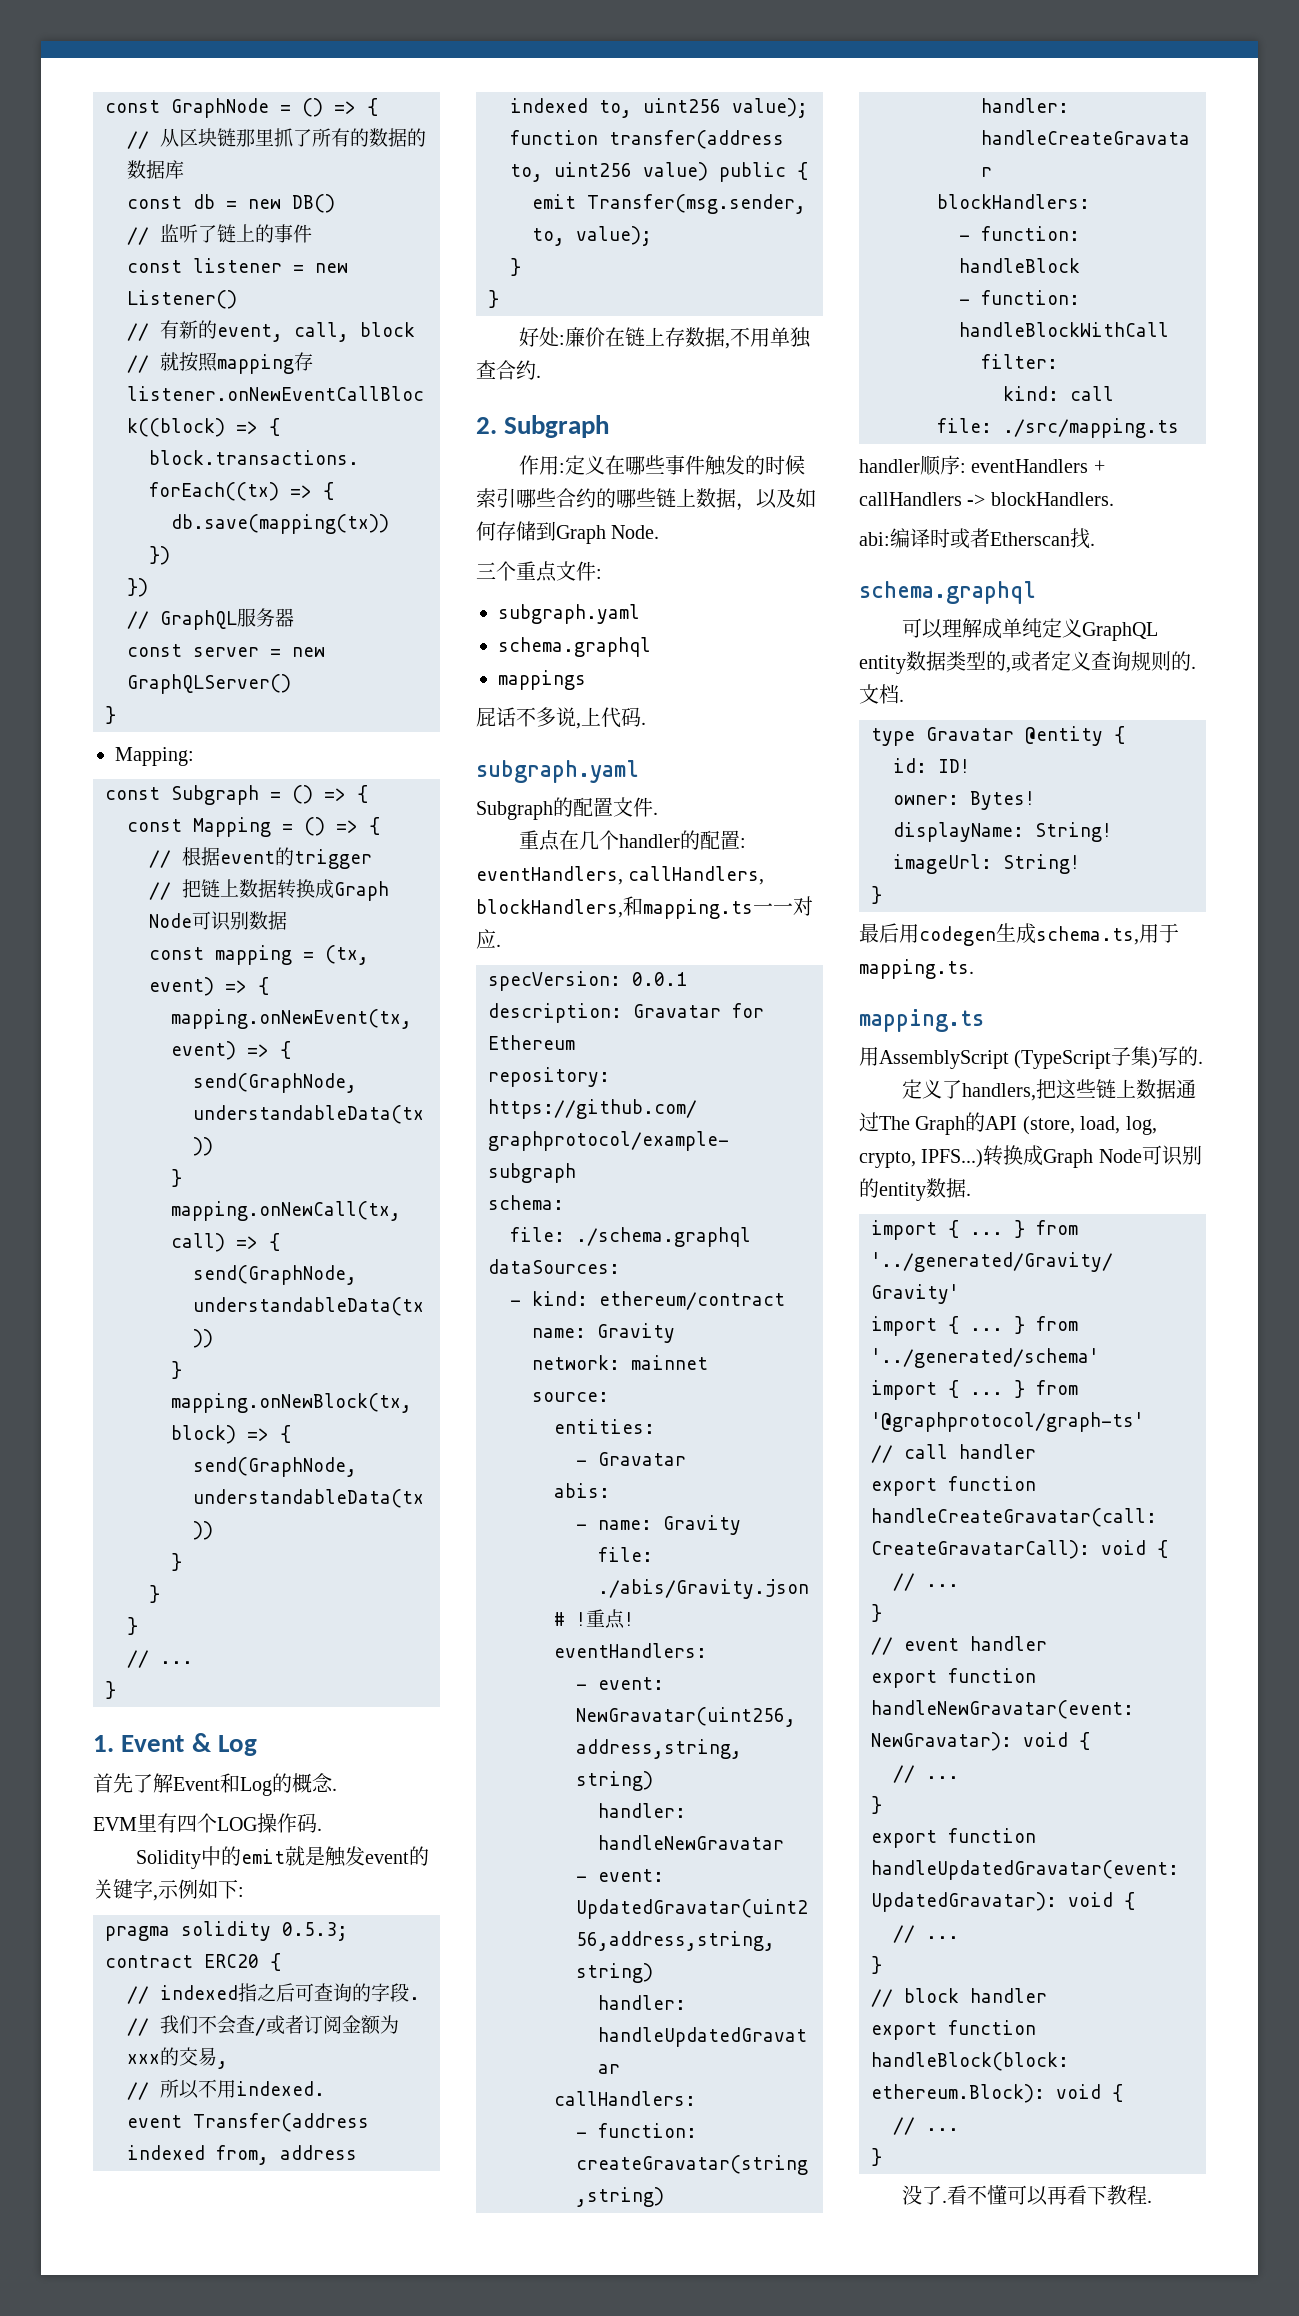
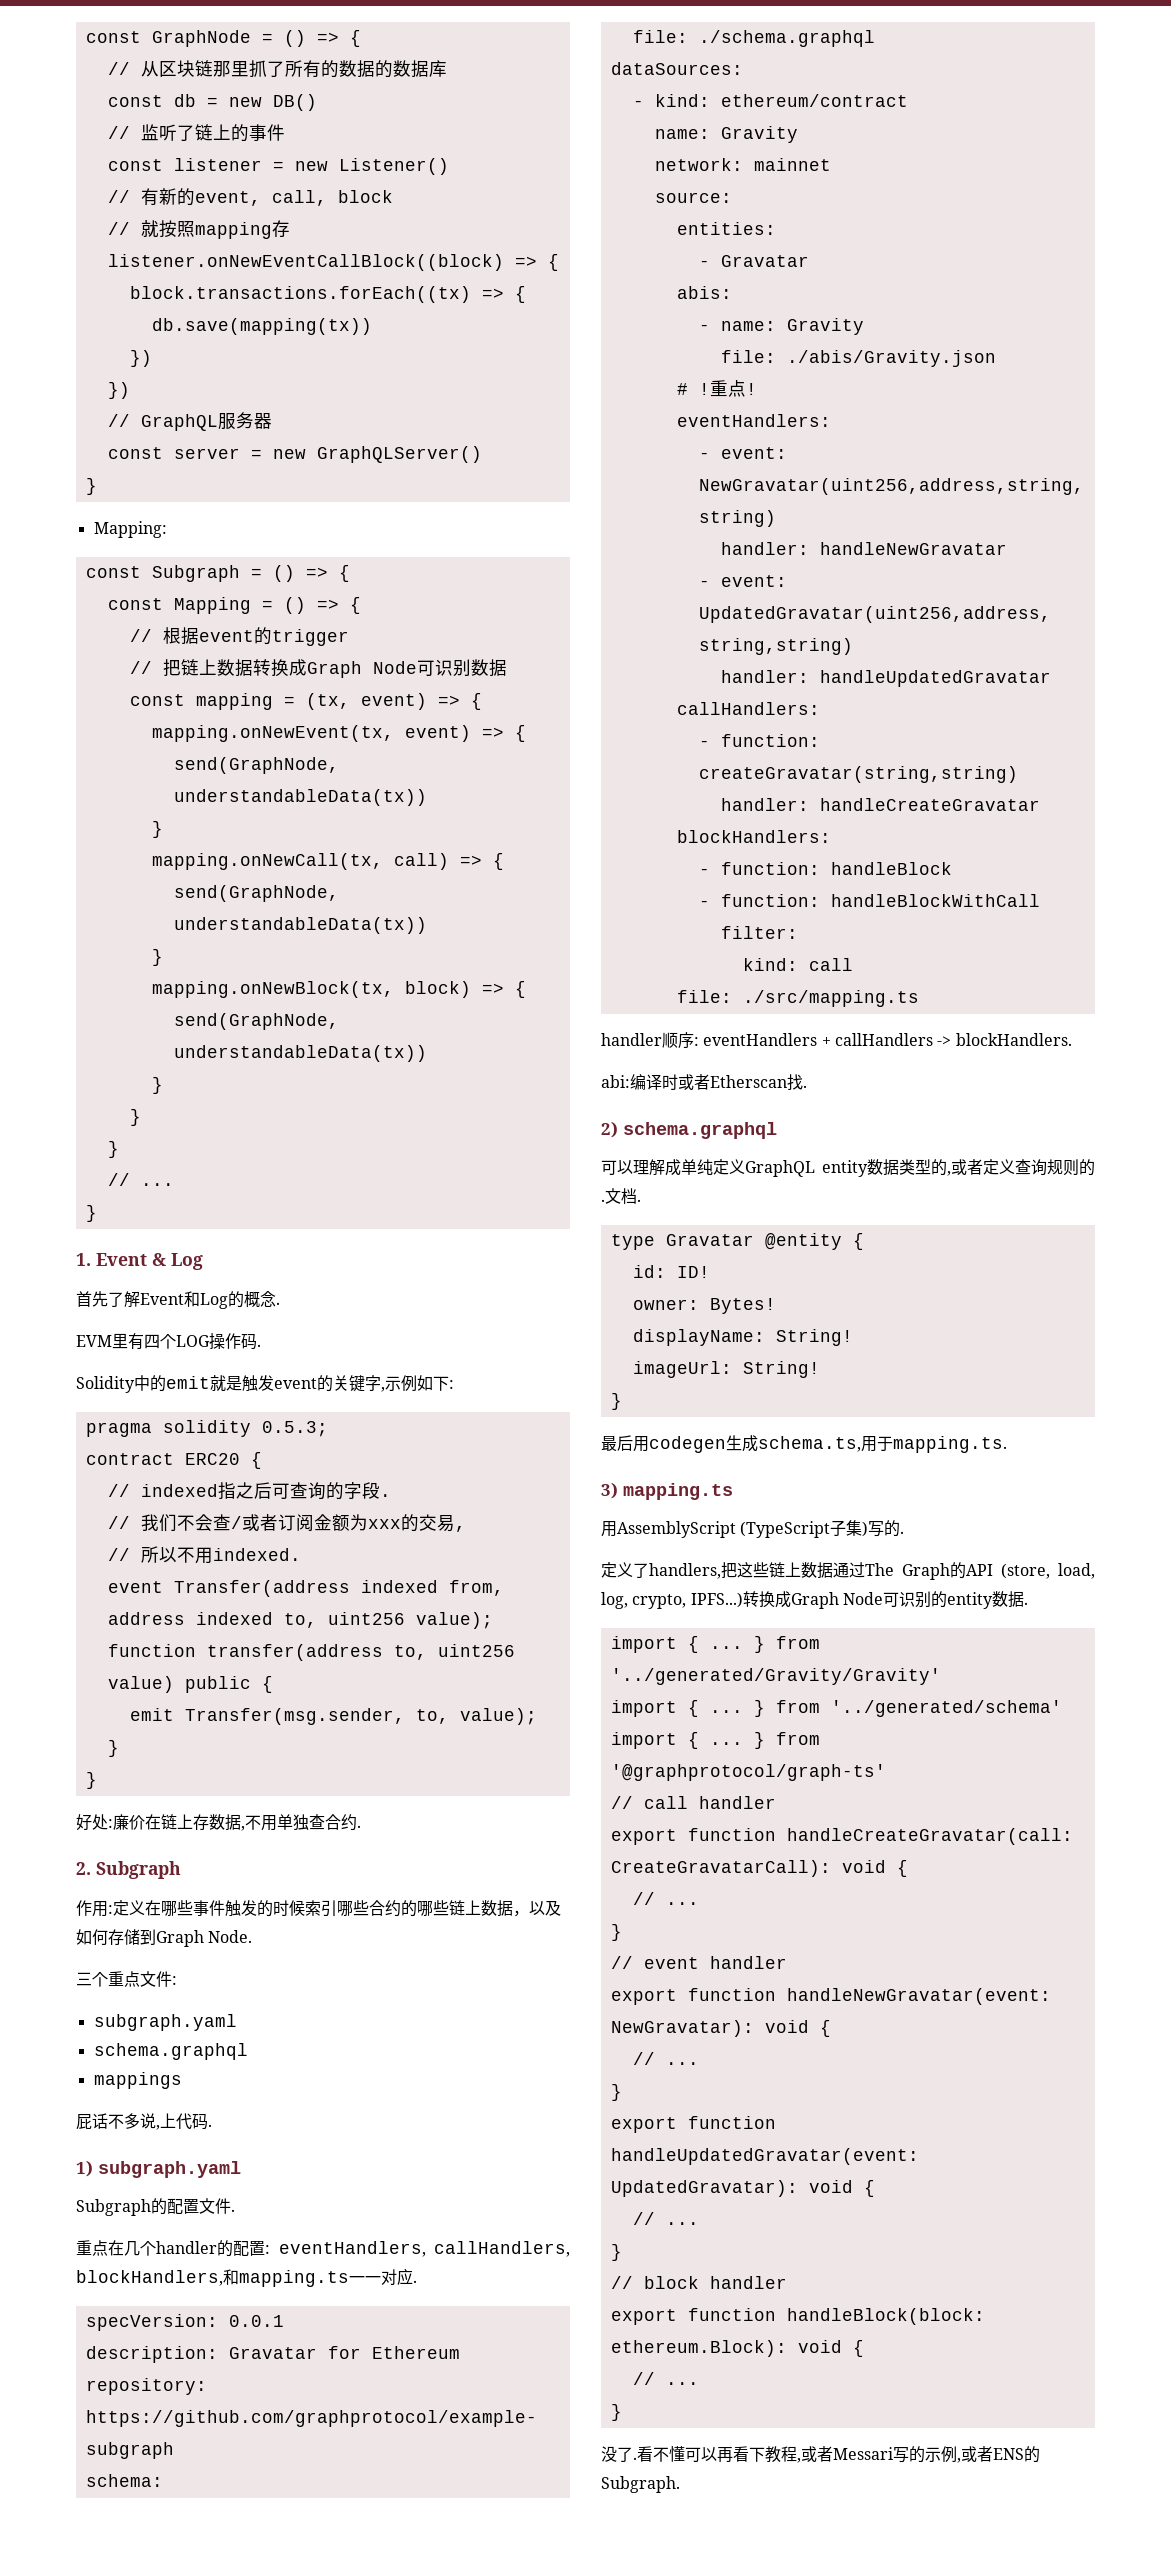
  屁话不多说,上代码.
- subgraph.yaml
+ 1) subgraph.yaml
  abi:编译时或者Etherscan找.
- schema.graphql
+ 2) schema.graphql
  最后用codegen生成schema.ts,用于mapping.ts.
- mapping.ts
+ 3) mapping.ts
- 看不懂可以再看下教程.
+ 看不懂可以再看下教程,或者Messari写的示例,或者ENS的Subgraph.

